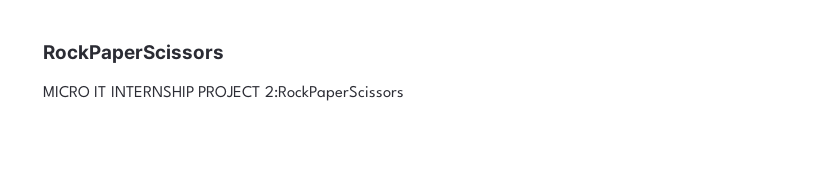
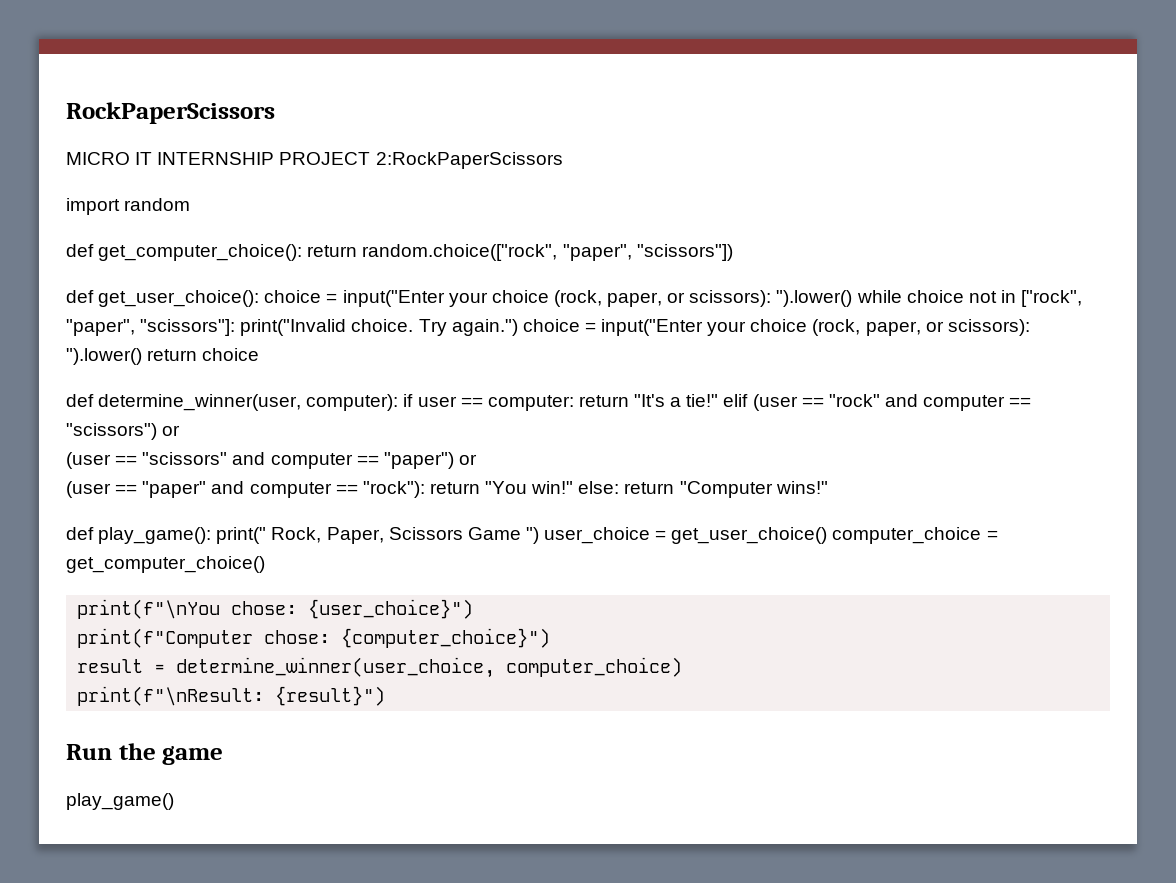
+ import random
+ def get_computer_choice(): return random.choice(["rock", "paper", "scissors"])
+ def get_user_choice(): choice = input("Enter your choice (rock, paper, or scissors): ").lower() while choice not in ["rock", "paper", "scissors"]: print("Invalid choice. Try again.") choice = input("Enter your choice (rock, paper, or scissors): ").lower() return choice
+ def determine_winner(user, computer): if user == computer: return "It's a tie!" elif (user == "rock" and computer == "scissors") or
+ (user == "scissors" and computer == "paper") or
+ (user == "paper" and computer == "rock"): return "You win!" else: return "Computer wins!"
+ def play_game(): print(" Rock, Paper, Scissors Game ") user_choice = get_user_choice() computer_choice = get_computer_choice()
+ print(f"\nYou chose: {user_choice}")
+ print(f"Computer chose: {computer_choice}")
+ result = determine_winner(user_choice, computer_choice)
+ print(f"\nResult: {result}")
+ Run the game
+ play_game()

